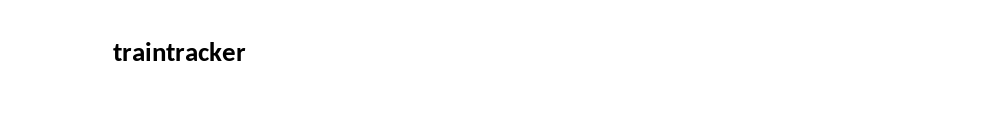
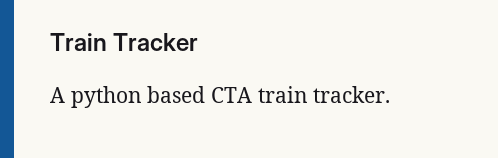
- traintracker
+ Train Tracker
+ A python based CTA train tracker.

